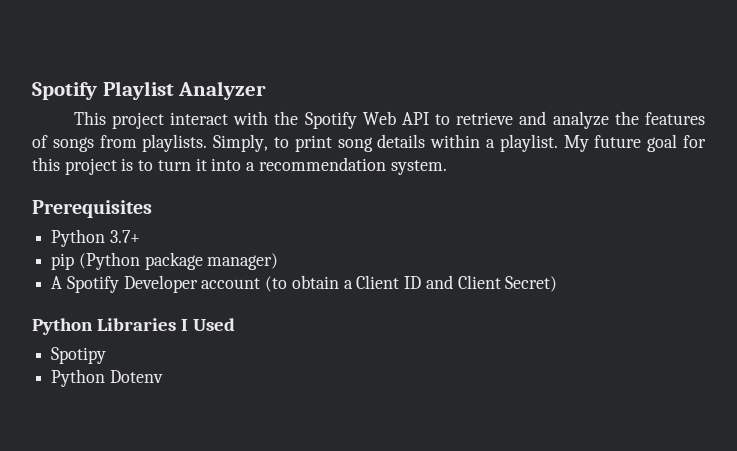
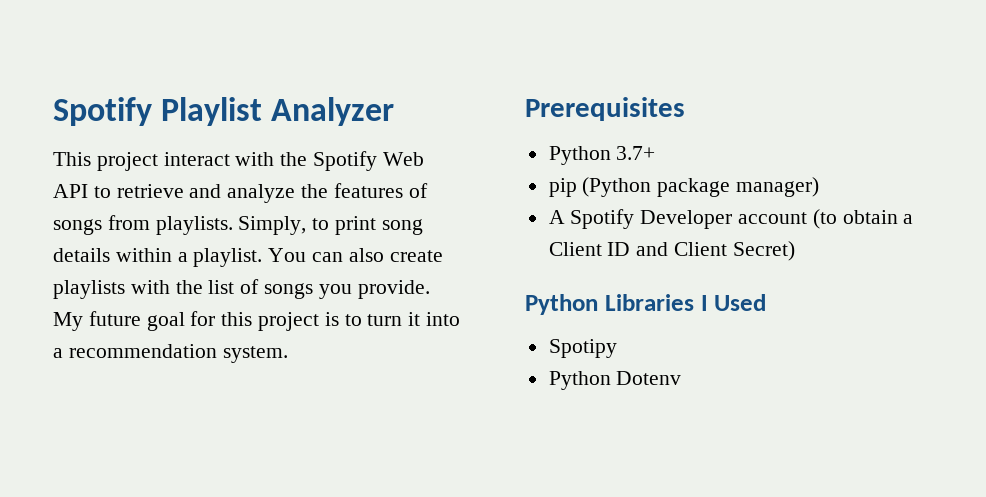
+ You can also create playlists with the list of songs you provide.

